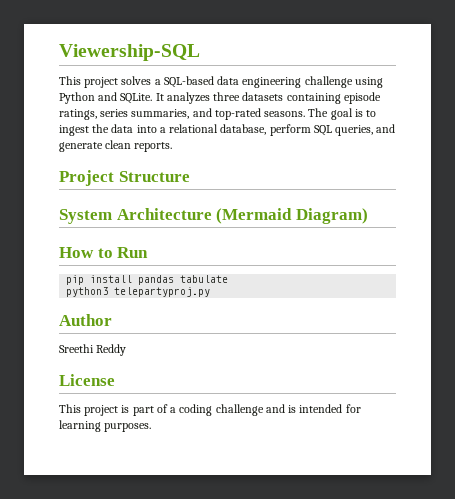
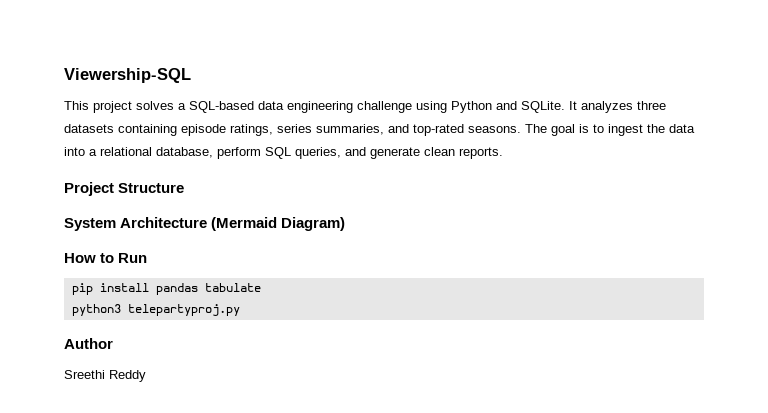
- License
- This project is part of a coding challenge and is intended for learning purposes.

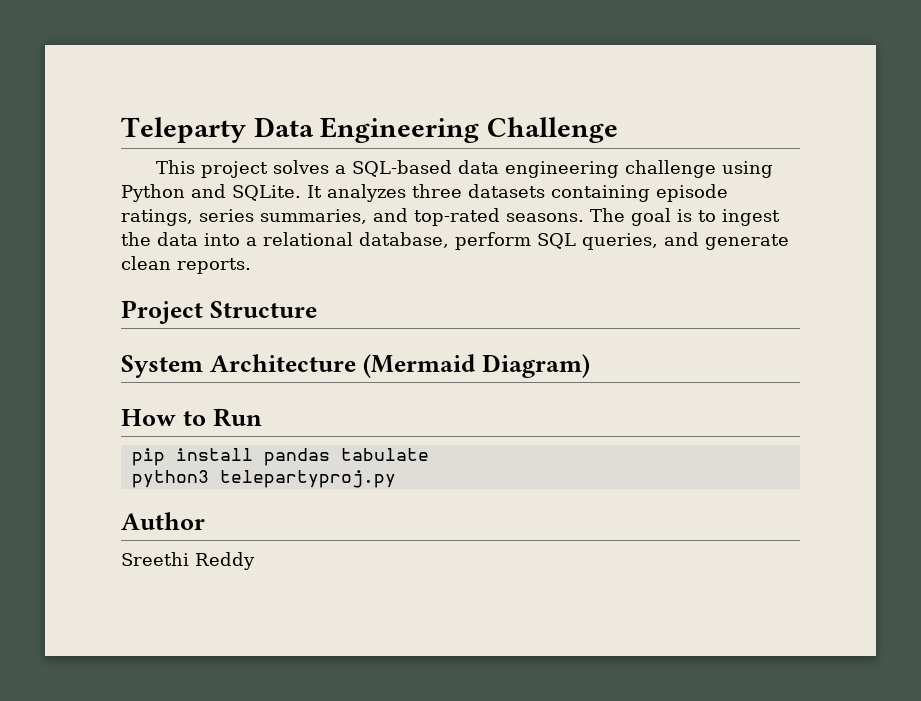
- Viewership-SQL
+ Teleparty Data Engineering Challenge

